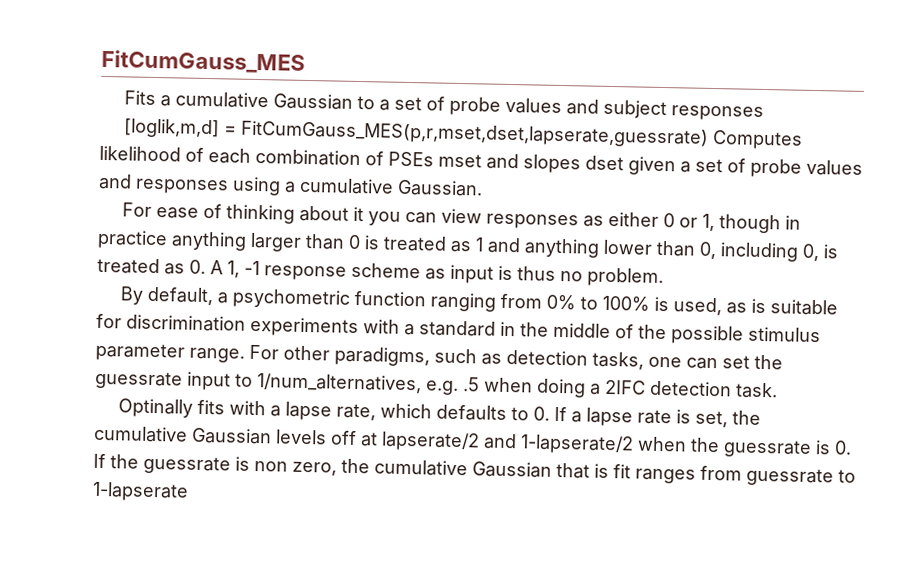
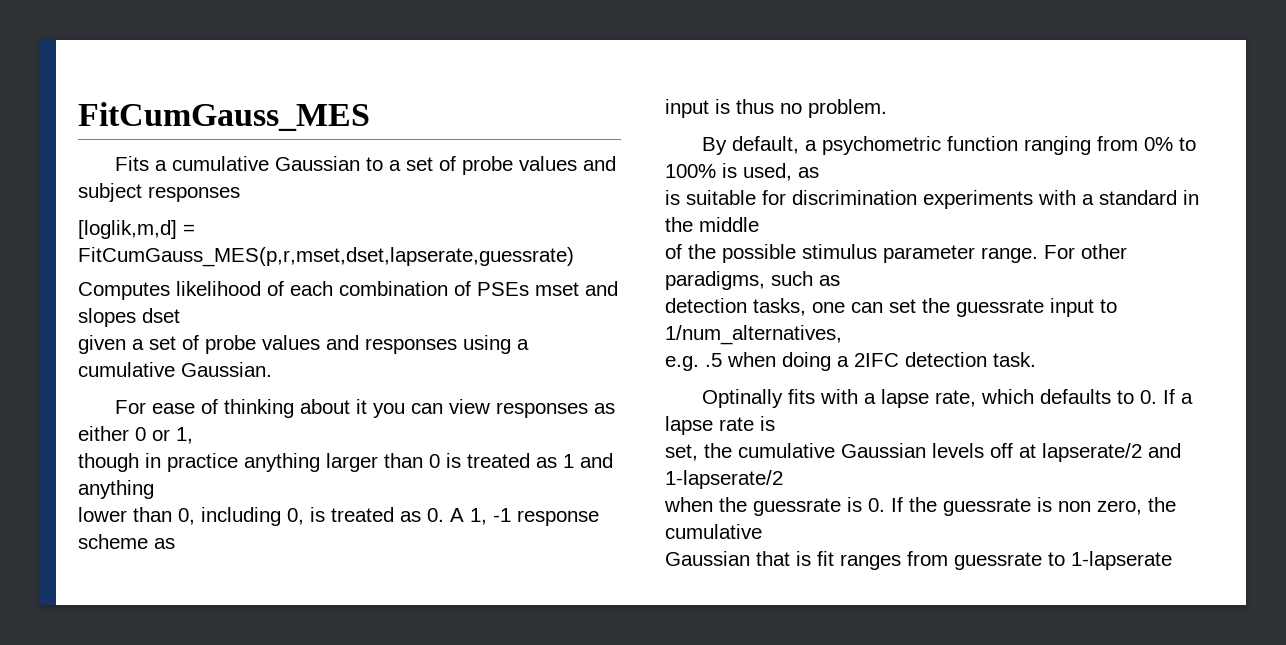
- [loglik,m,d] = FitCumGauss_MES(p,r,mset,dset,lapserate,guessrate) Computes likelihood of each combination of PSEs mset and slopes dset given a set of probe values and responses using a cumulative Gaussian.
+ [loglik,m,d] = FitCumGauss_MES(p,r,mset,dset,lapserate,guessrate)
+ Computes likelihood of each combination of PSEs mset and slopes dset
+ given a set of probe values and responses using a cumulative Gaussian.
- For ease of thinking about it you can view responses as either 0 or 1, though in practice anything larger than 0 is treated as 1 and anything lower than 0, including 0, is treated as 0. A 1, -1 response scheme as input is thus no problem.
+ For ease of thinking about it you can view responses as either 0 or 1,
+ though in practice anything larger than 0 is treated as 1 and anything
+ lower than 0, including 0, is treated as 0. A 1, -1 response scheme as
+ input is thus no problem.
- By default, a psychometric function ranging from 0% to 100% is used, as is suitable for discrimination experiments with a standard in the middle of the possible stimulus parameter range.
+ By default, a psychometric function ranging from 0% to 100% is used, as
+ is suitable for discrimination experiments with a standard in the middle
+ of the possible stimulus parameter range.
- For other paradigms, such as detection tasks, one can set the guessrate input to 1/num_alternatives, e.g. .5 when doing a 2IFC detection task.
+ For other paradigms, such as
+ detection tasks, one can set the guessrate input to 1/num_alternatives,
+ e.g. .5 when doing a 2IFC detection task.
- Optinally fits with a lapse rate, which defaults to 0. If a lapse rate is set, the cumulative Gaussian levels off at lapserate/2 and 1-lapserate/2 when the guessrate is 0. If the guessrate is non zero, the cumulative Gaussian that is fit ranges from guessrate to 1-lapserate
+ Optinally fits with a lapse rate, which defaults to 0. If a lapse rate is
+ set, the cumulative Gaussian levels off at lapserate/2 and 1-lapserate/2
+ when the guessrate is 0. If the guessrate is non zero, the cumulative
+ Gaussian that is fit ranges from guessrate to 1-lapserate

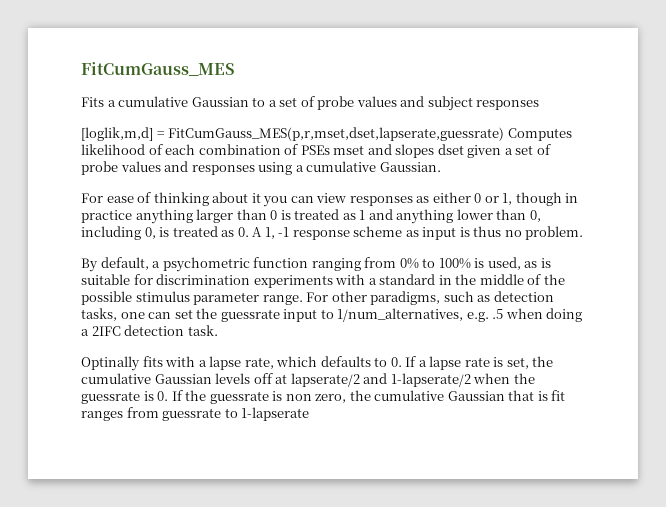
- [loglik,m,d] = FitCumGauss_MES(p,r,mset,dset,lapserate,guessrate)
- Computes likelihood of each combination of PSEs mset and slopes dset
- given a set of probe values and responses using a cumulative Gaussian.
+ [loglik,m,d] = FitCumGauss_MES(p,r,mset,dset,lapserate,guessrate) Computes likelihood of each combination of PSEs mset and slopes dset given a set of probe values and responses using a cumulative Gaussian.
- For ease of thinking about it you can view responses as either 0 or 1,
- though in practice anything larger than 0 is treated as 1 and anything
- lower than 0, including 0, is treated as 0. A 1, -1 response scheme as
- input is thus no problem.
+ For ease of thinking about it you can view responses as either 0 or 1, though in practice anything larger than 0 is treated as 1 and anything lower than 0, including 0, is treated as 0. A 1, -1 response scheme as input is thus no problem.
- By default, a psychometric function ranging from 0% to 100% is used, as
- is suitable for discrimination experiments with a standard in the middle
- of the possible stimulus parameter range.
+ By default, a psychometric function ranging from 0% to 100% is used, as is suitable for discrimination experiments with a standard in the middle of the possible stimulus parameter range.
- For other paradigms, such as
- detection tasks, one can set the guessrate input to 1/num_alternatives,
- e.g. .5 when doing a 2IFC detection task.
+ For other paradigms, such as detection tasks, one can set the guessrate input to 1/num_alternatives, e.g. .5 when doing a 2IFC detection task.
- Optinally fits with a lapse rate, which defaults to 0. If a lapse rate is
- set, the cumulative Gaussian levels off at lapserate/2 and 1-lapserate/2
- when the guessrate is 0. If the guessrate is non zero, the cumulative
- Gaussian that is fit ranges from guessrate to 1-lapserate
+ Optinally fits with a lapse rate, which defaults to 0. If a lapse rate is set, the cumulative Gaussian levels off at lapserate/2 and 1-lapserate/2 when the guessrate is 0. If the guessrate is non zero, the cumulative Gaussian that is fit ranges from guessrate to 1-lapserate

